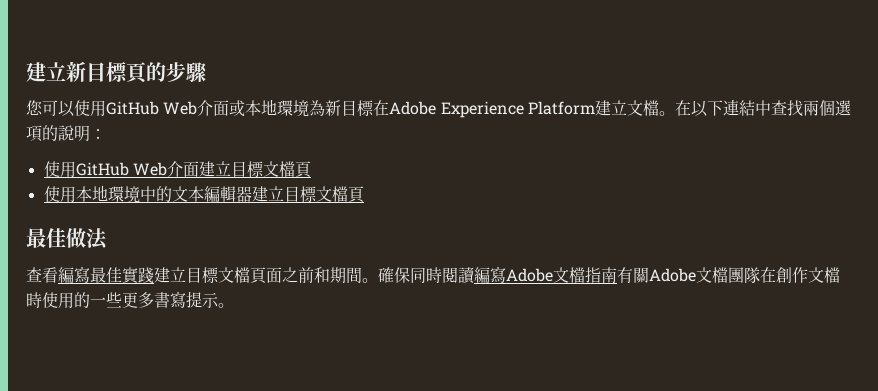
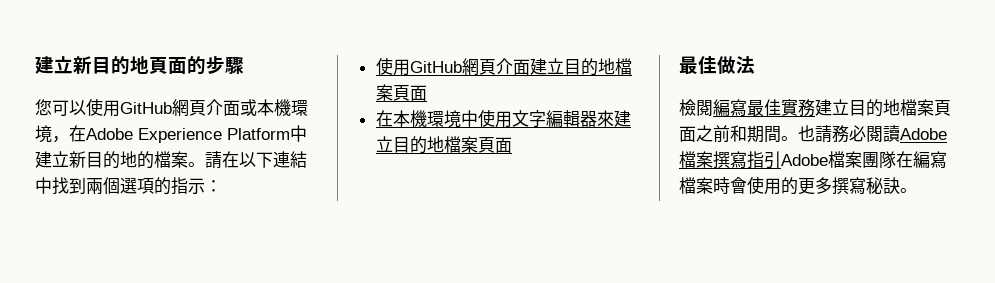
- 建立新目標頁的步驟
+ 建立新目的地頁面的步驟
- 您可以使用GitHub Web介面或本地環境為新目標在Adobe Experience Platform建立文檔。在以下連結中查找兩個選項的說明：
+ 您可以使用GitHub網頁介面或本機環境，在Adobe Experience Platform中建立新目的地的檔案。請在以下連結中找到兩個選項的指示：
- 使用GitHub Web介面建立目標文檔頁
- 使用本地環境中的文本編輯器建立目標文檔頁
+ 使用GitHub網頁介面建立目的地檔案頁面
+ 在本機環境中使用文字編輯器來建立目的地檔案頁面
- 查看編寫最佳實踐建立目標文檔頁面之前和期間。確保同時閱讀編寫Adobe文檔指南有關Adobe文檔團隊在創作文檔時使用的一些更多書寫提示。
+ 檢閱編寫最佳實務建立目的地檔案頁面之前和期間。也請務必閱讀Adobe檔案撰寫指引Adobe檔案團隊在編寫檔案時會使用的更多撰寫秘訣。

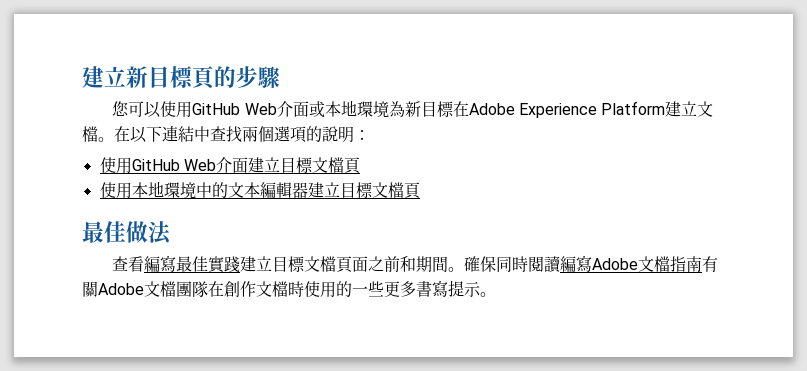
- 建立新目的地頁面的步驟
+ 建立新目標頁的步驟
- 您可以使用GitHub網頁介面或本機環境，在Adobe Experience Platform中建立新目的地的檔案。請在以下連結中找到兩個選項的指示：
+ 您可以使用GitHub Web介面或本地環境為新目標在Adobe Experience Platform建立文檔。在以下連結中查找兩個選項的說明：
- 使用GitHub網頁介面建立目的地檔案頁面
- 在本機環境中使用文字編輯器來建立目的地檔案頁面
+ 使用GitHub Web介面建立目標文檔頁
+ 使用本地環境中的文本編輯器建立目標文檔頁
- 檢閱編寫最佳實務建立目的地檔案頁面之前和期間。也請務必閱讀Adobe檔案撰寫指引Adobe檔案團隊在編寫檔案時會使用的更多撰寫秘訣。
+ 查看編寫最佳實踐建立目標文檔頁面之前和期間。確保同時閱讀編寫Adobe文檔指南有關Adobe文檔團隊在創作文檔時使用的一些更多書寫提示。

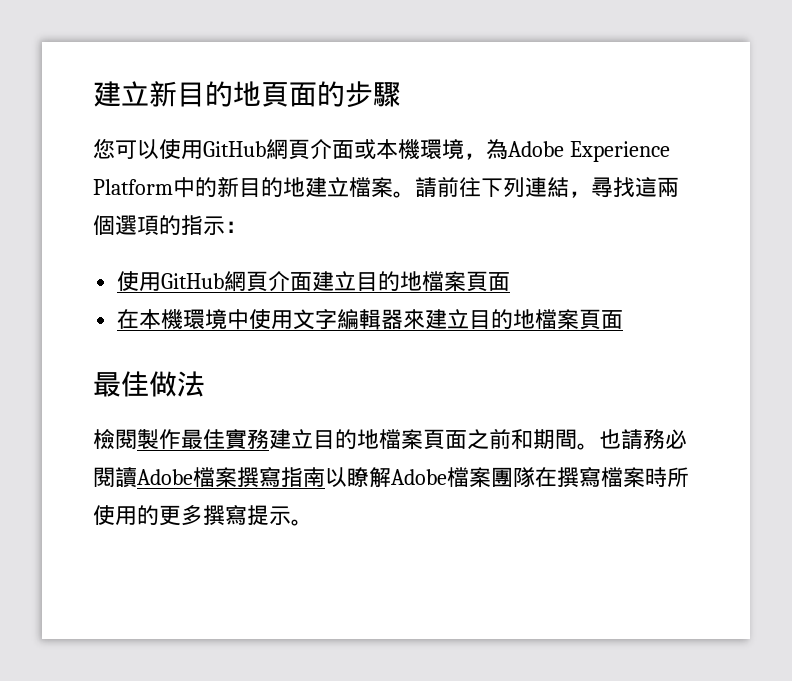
- 建立新目標頁的步驟
+ 建立新目的地頁面的步驟
- 您可以使用GitHub Web介面或本地環境為新目標在Adobe Experience Platform建立文檔。在以下連結中查找兩個選項的說明：
+ 您可以使用GitHub網頁介面或本機環境，為Adobe Experience Platform中的新目的地建立檔案。請前往下列連結，尋找這兩個選項的指示：
- 使用GitHub Web介面建立目標文檔頁
- 使用本地環境中的文本編輯器建立目標文檔頁
+ 使用GitHub網頁介面建立目的地檔案頁面
+ 在本機環境中使用文字編輯器來建立目的地檔案頁面
- 查看編寫最佳實踐建立目標文檔頁面之前和期間。確保同時閱讀編寫Adobe文檔指南有關Adobe文檔團隊在創作文檔時使用的一些更多書寫提示。
+ 檢閱製作最佳實務建立目的地檔案頁面之前和期間。也請務必閱讀Adobe檔案撰寫指南以瞭解Adobe檔案團隊在撰寫檔案時所使用的更多撰寫提示。

